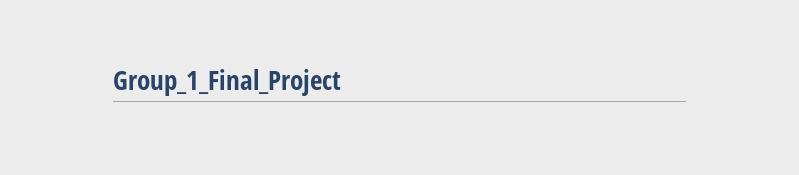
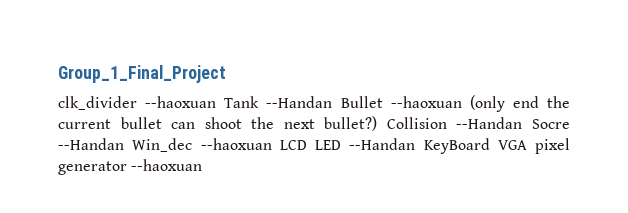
+ clk_divider --haoxuan Tank --Handan Bullet --haoxuan (only end the current bullet can shoot the next bullet?) Collision --Handan Socre --Handan Win_dec --haoxuan LCD LED --Handan KeyBoard VGA pixel generator --haoxuan

